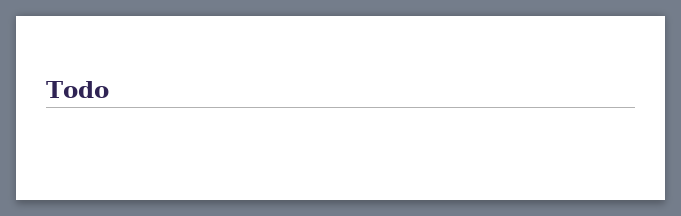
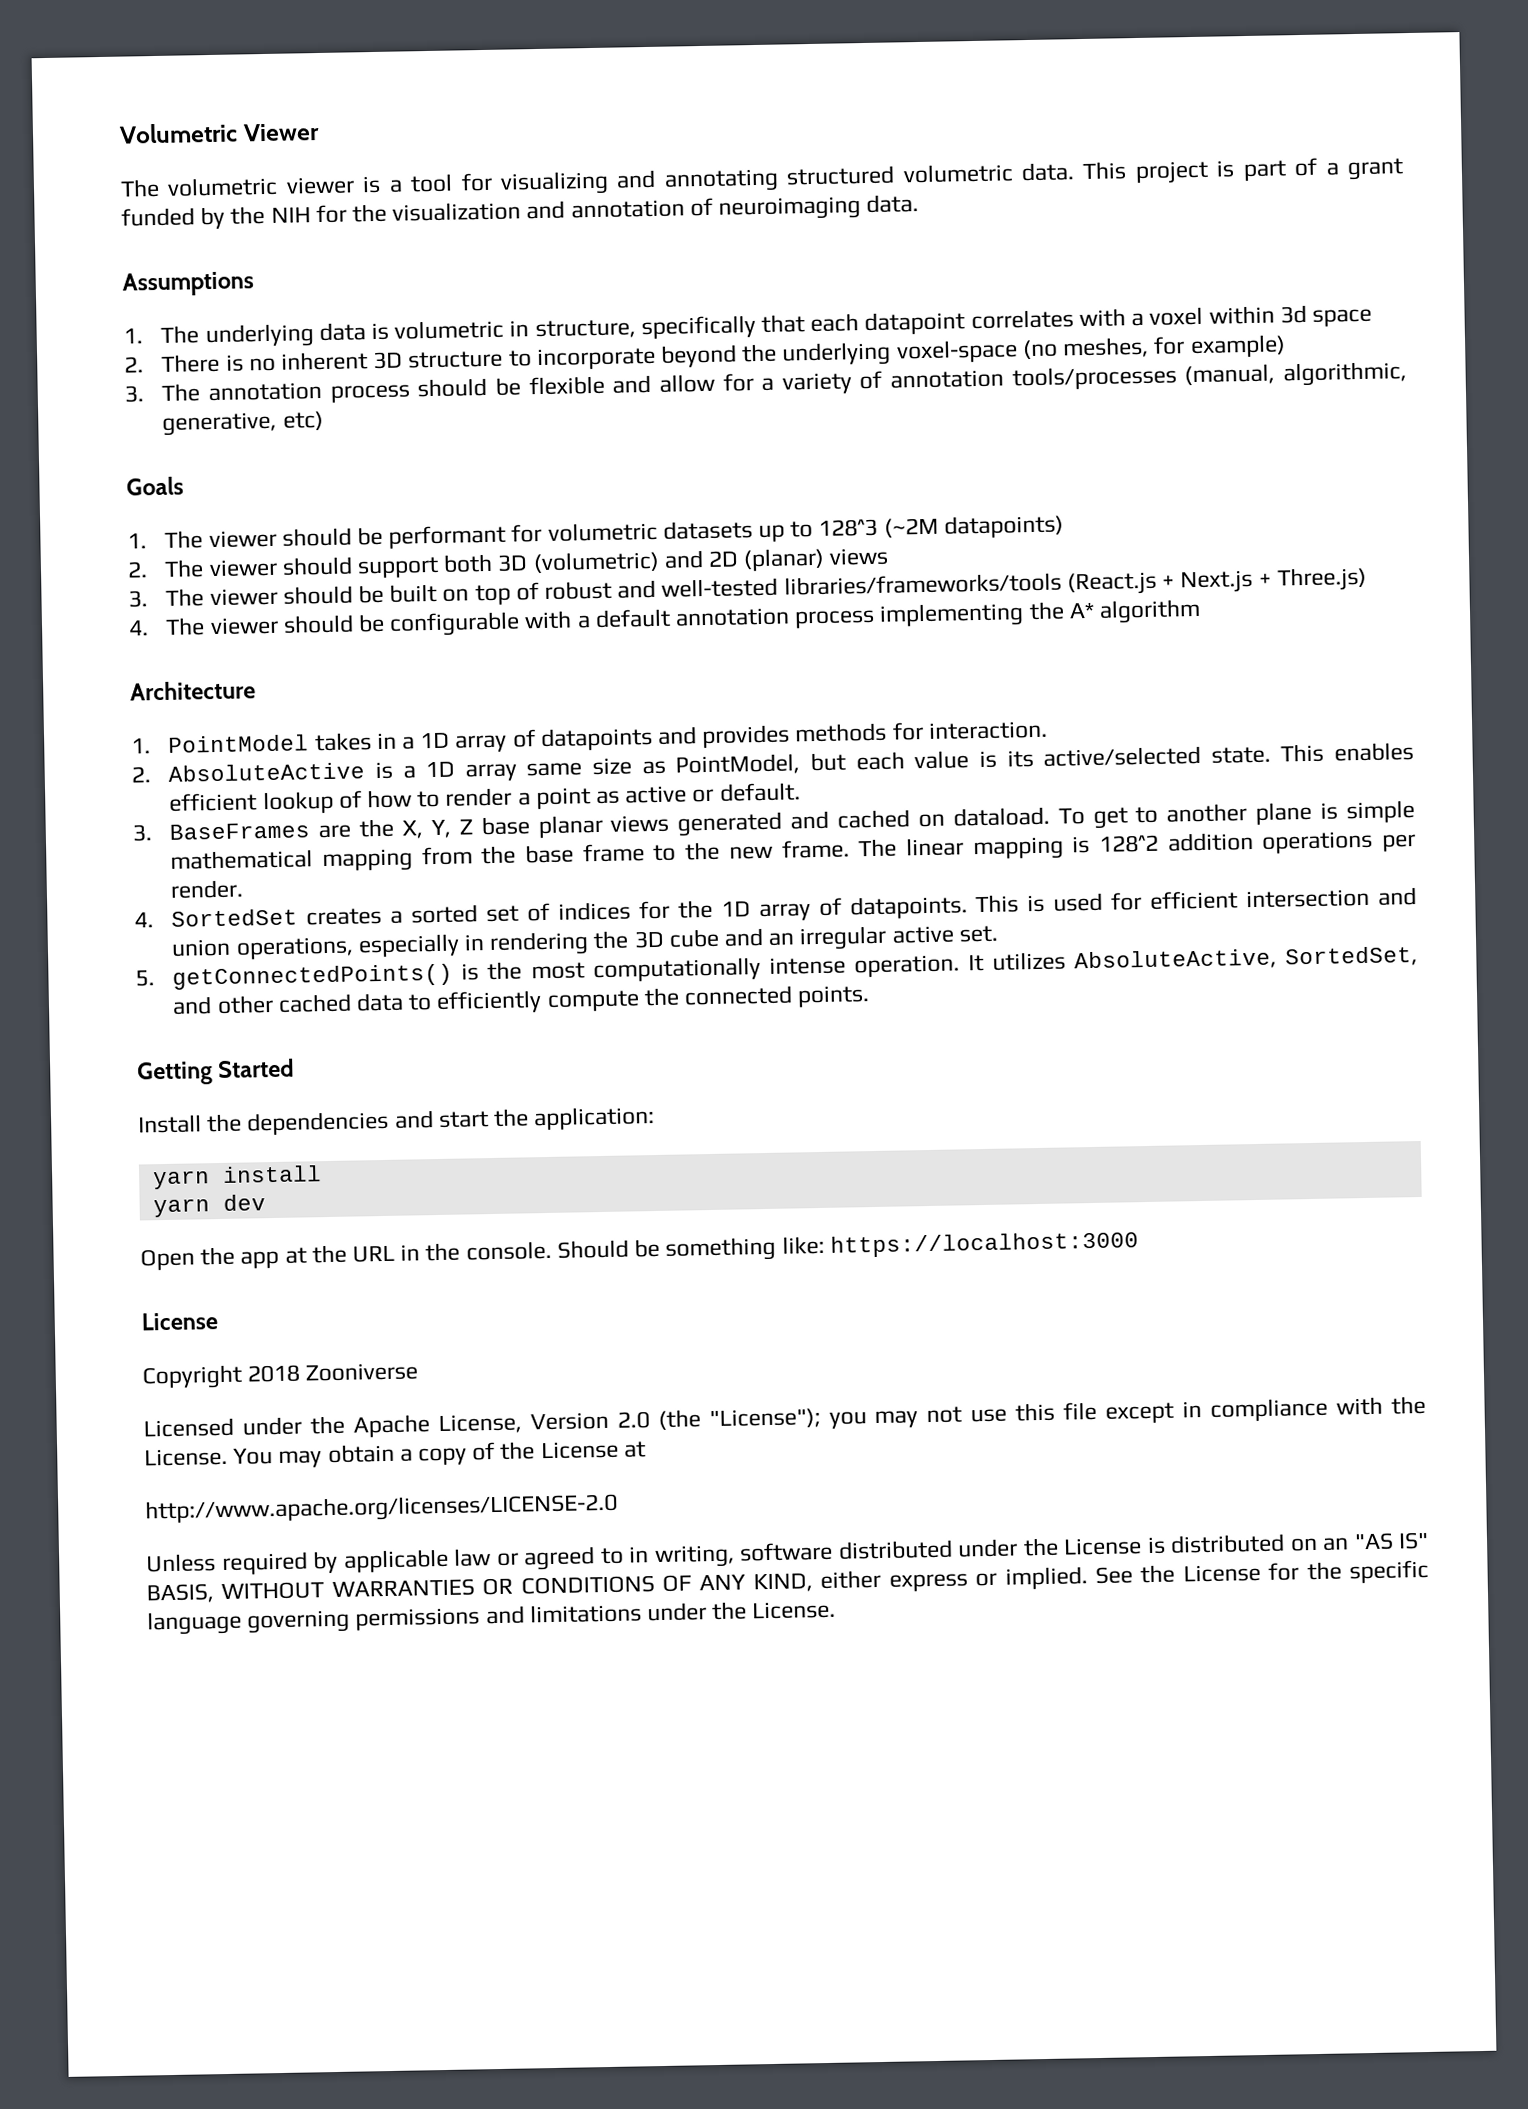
- Todo
+ Volumetric Viewer
+ The volumetric viewer is a tool for visualizing and annotating structured volumetric data. This project is part of a grant funded by the NIH for the visualization and annotation of neuroimaging data.
+ Assumptions
+ 1. The underlying data is volumetric in structure, specifically that each datapoint correlates with a voxel within 3d space
+ 2. There is no inherent 3D structure to incorporate beyond the underlying voxel-space (no meshes, for example)
+ 3. The annotation process should be flexible and allow for a variety of annotation tools/processes (manual, algorithmic, generative, etc)
+ Goals
+ 1. The viewer should be performant for volumetric datasets up to 128^3 (~2M datapoints)
+ 2. The viewer should support both 3D (volumetric) and 2D (planar) views
+ 3. The viewer should be built on top of robust and well-tested libraries/frameworks/tools (React.js + Next.js + Three.js)
+ 4. The viewer should be configurable with a default annotation process implementing the A* algorithm
+ Architecture
+ 1. PointModel takes in a 1D array of datapoints and provides methods for interaction.
+ 2. AbsoluteActive is a 1D array same size as PointModel, but each value is its active/selected state. This enables efficient lookup of how to render a point as active or default.
+ 3. BaseFrames are the X, Y, Z base planar views generated and cached on dataload. To get to another plane is simple mathematical mapping from the base frame to the new frame. The linear mapping is 128^2 addition operations per render.
+ 4. SortedSet creates a sorted set of indices for the 1D array of datapoints. This is used for efficient intersection and union operations, especially in rendering the 3D cube and an irregular active set.
+ 5. getConnectedPoints() is the most computationally intense operation. It utilizes AbsoluteActive, SortedSet, and other cached data to efficiently compute the connected points.
+ Getting Started
+ Install the dependencies and start the application:
+ yarn install
+ yarn dev
+ Open the app at the URL in the console. Should be something like: https://localhost:3000
+ License
+ Copyright 2018 Zooniverse
+ Licensed under the Apache License, Version 2.0 (the "License"); you may not use this file except in compliance with the License. You may obtain a copy of the License at
+ http://www.apache.org/licenses/LICENSE-2.0
+ Unless required by applicable law or agreed to in writing, software distributed under the License is distributed on an "AS IS" BASIS, WITHOUT WARRANTIES OR CONDITIONS OF ANY KIND, either express or implied. See the License for the specific language governing permissions and limitations under the License.

